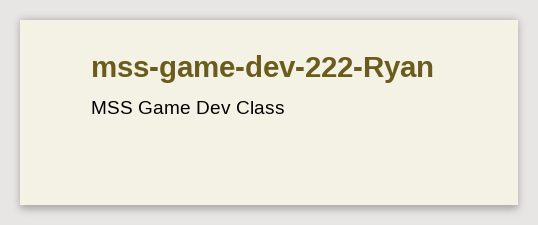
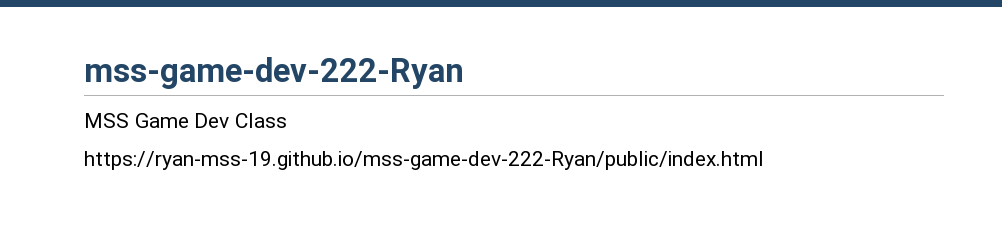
+ https://ryan-mss-19.github.io/mss-game-dev-222-Ryan/public/index.html

